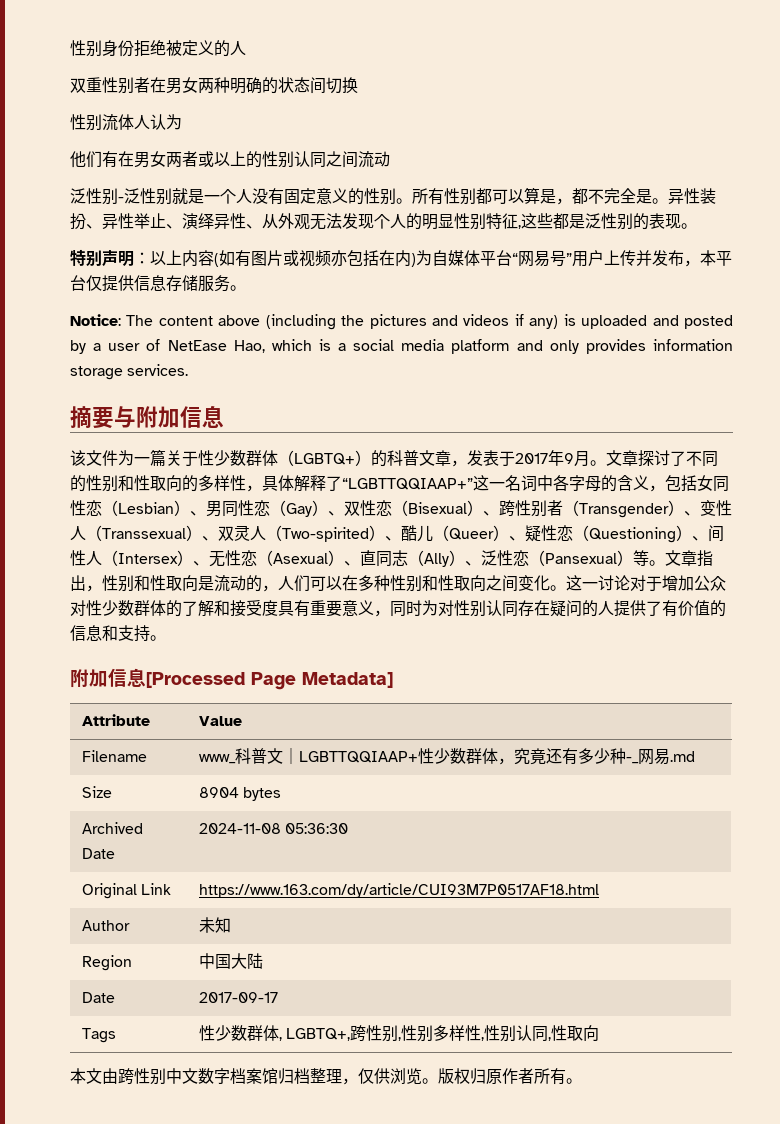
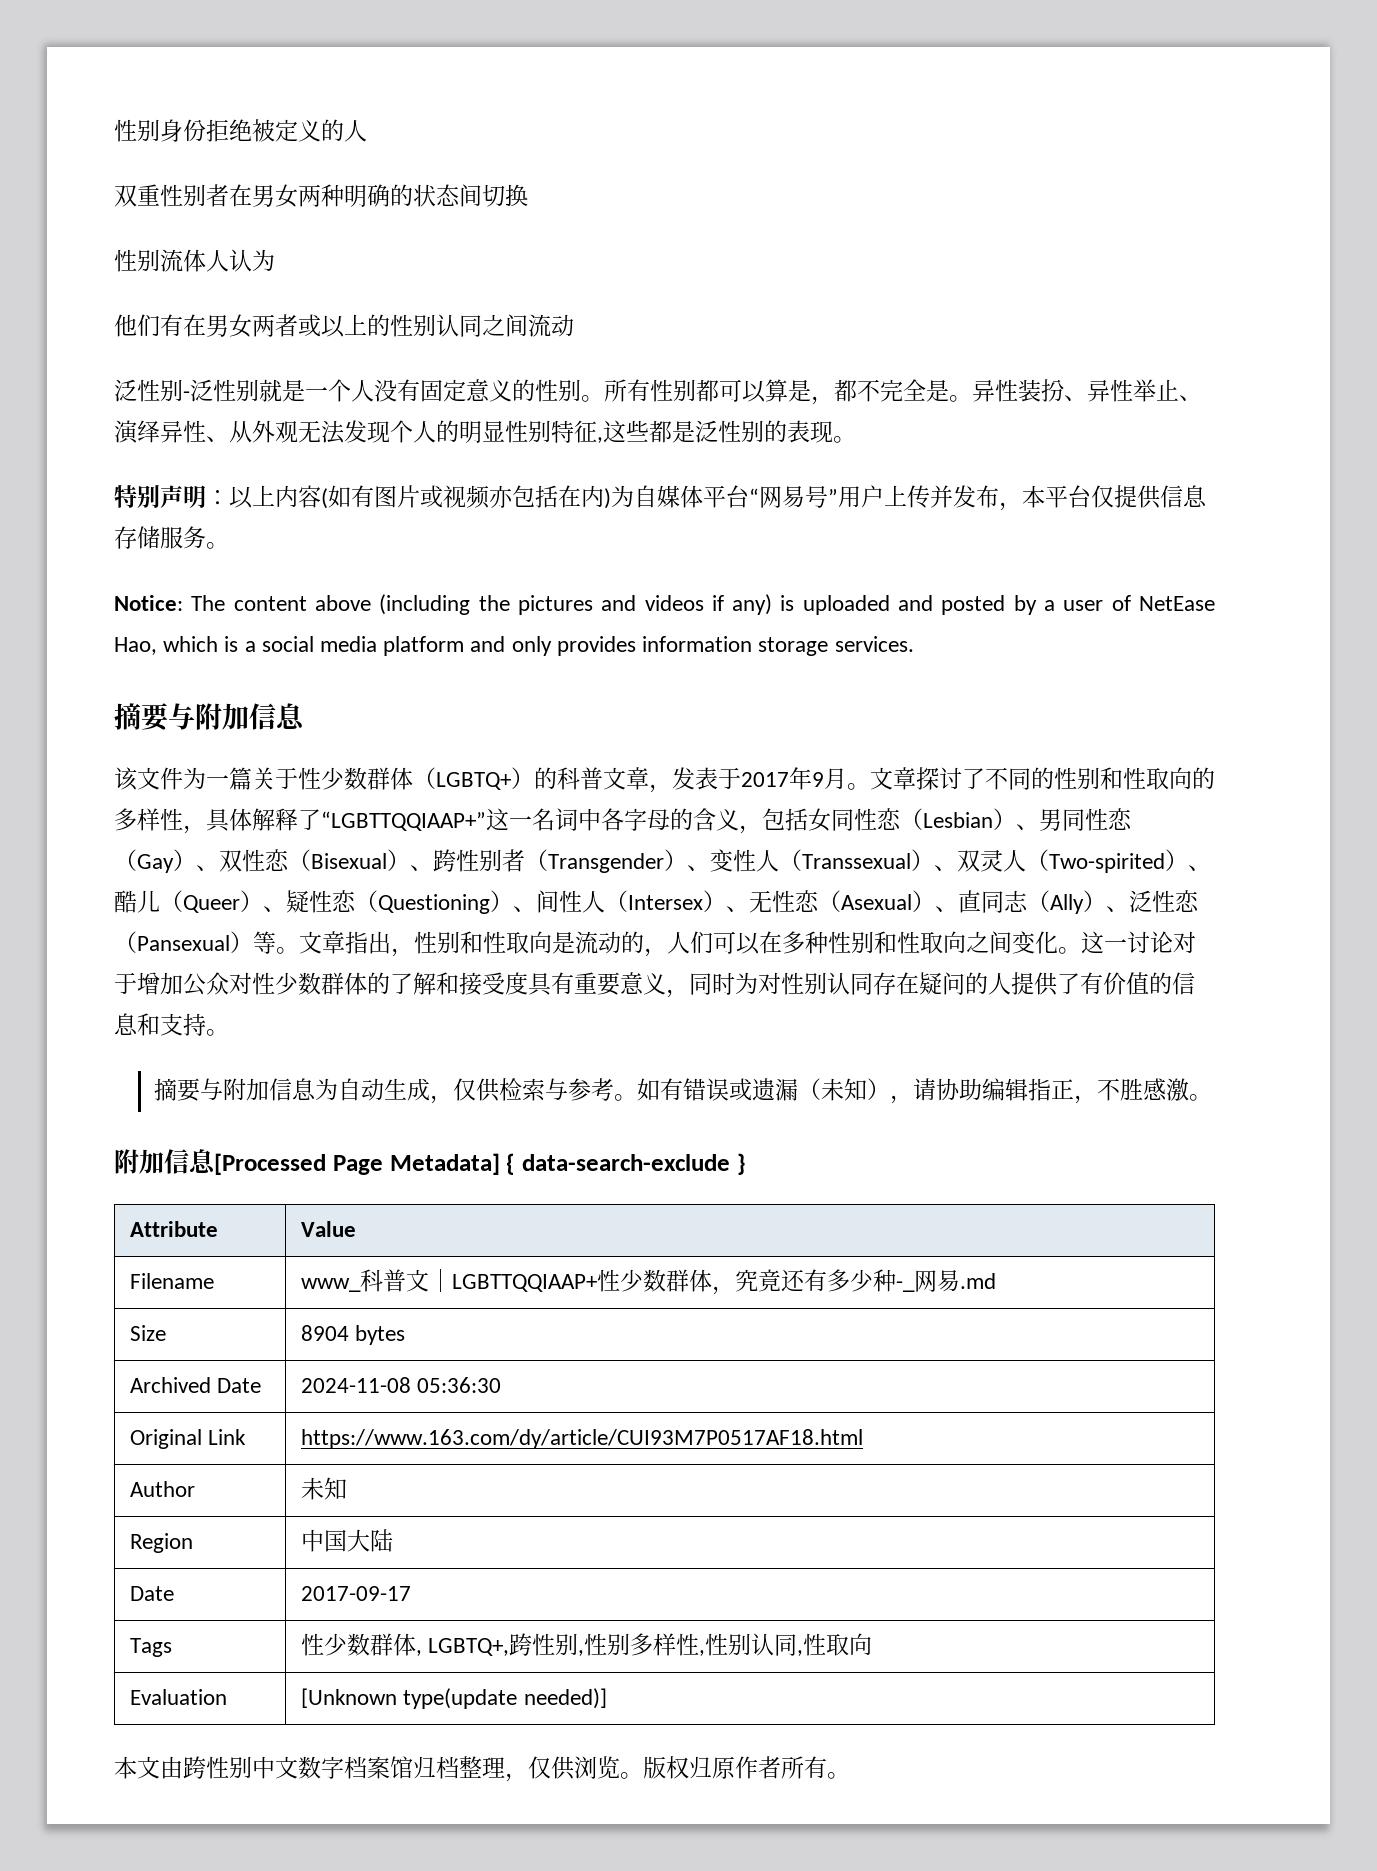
+ 摘要与附加信息为自动生成，仅供检索与参考。如有错误或遗漏（未知），请协助编辑指正，不胜感激。
- 附加信息[Processed Page Metadata]
+ 附加信息[Processed Page Metadata] { data-search-exclude }
+ Evaluation | [Unknown type(update needed)]

